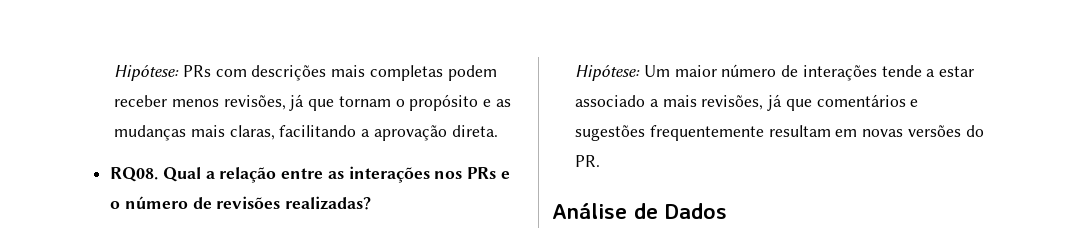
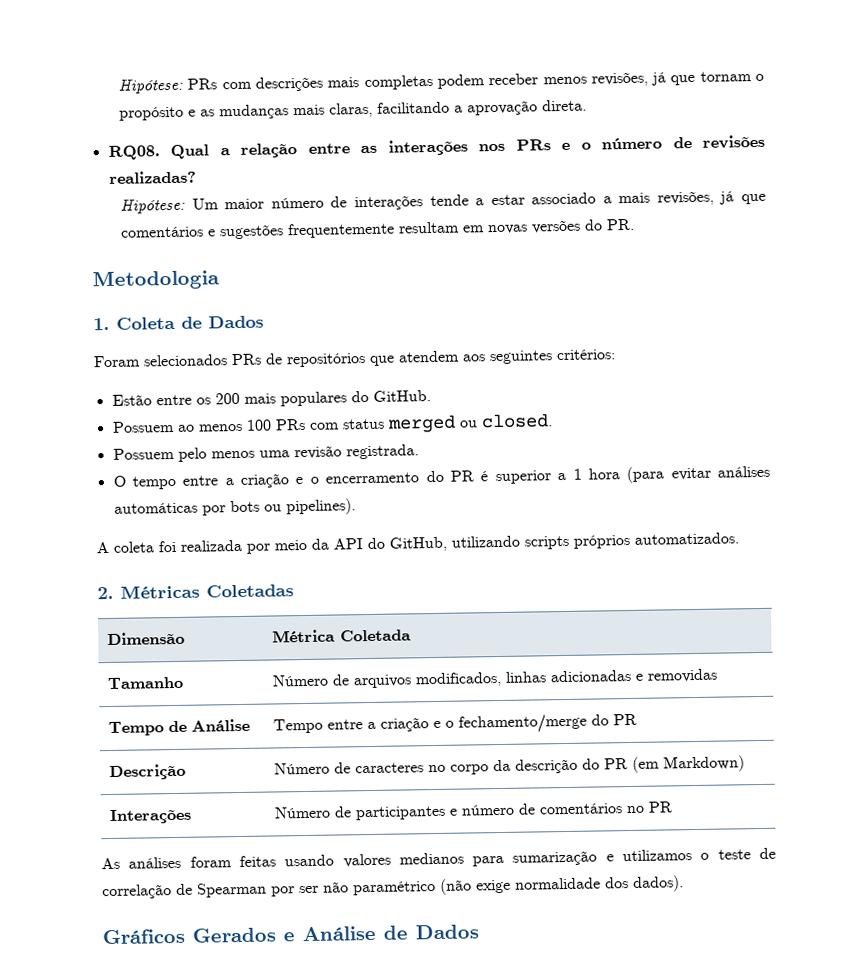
- Análise de Dados
+ Metodologia
+ 1. Coleta de Dados
+ Foram selecionados PRs de repositórios que atendem aos seguintes critérios:
+ Estão entre os 200 mais populares do GitHub.
+ Possuem ao menos 100 PRs com status merged ou closed.
+ Possuem pelo menos uma revisão registrada.
+ O tempo entre a criação e o encerramento do PR é superior a 1 hora (para evitar análises automáticas por bots ou pipelines).
+ A coleta foi realizada por meio da API do GitHub, utilizando scripts próprios automatizados.
+ 2. Métricas Coletadas
+ Dimensão | Métrica Coletada
+ Tamanho | Número de arquivos modificados, linhas adicionadas e removidas
+ Tempo de Análise | Tempo entre a criação e o fechamento/merge do PR
+ Descrição | Número de caracteres no corpo da descrição do PR (em Markdown)
+ Interações | Número de participantes e número de comentários no PR
+ As análises foram feitas usando valores medianos para sumarização e utilizamos o teste de correlação de Spearman por ser não paramétrico (não exige normalidade dos dados).
+ Gráficos Gerados e Análise de Dados

